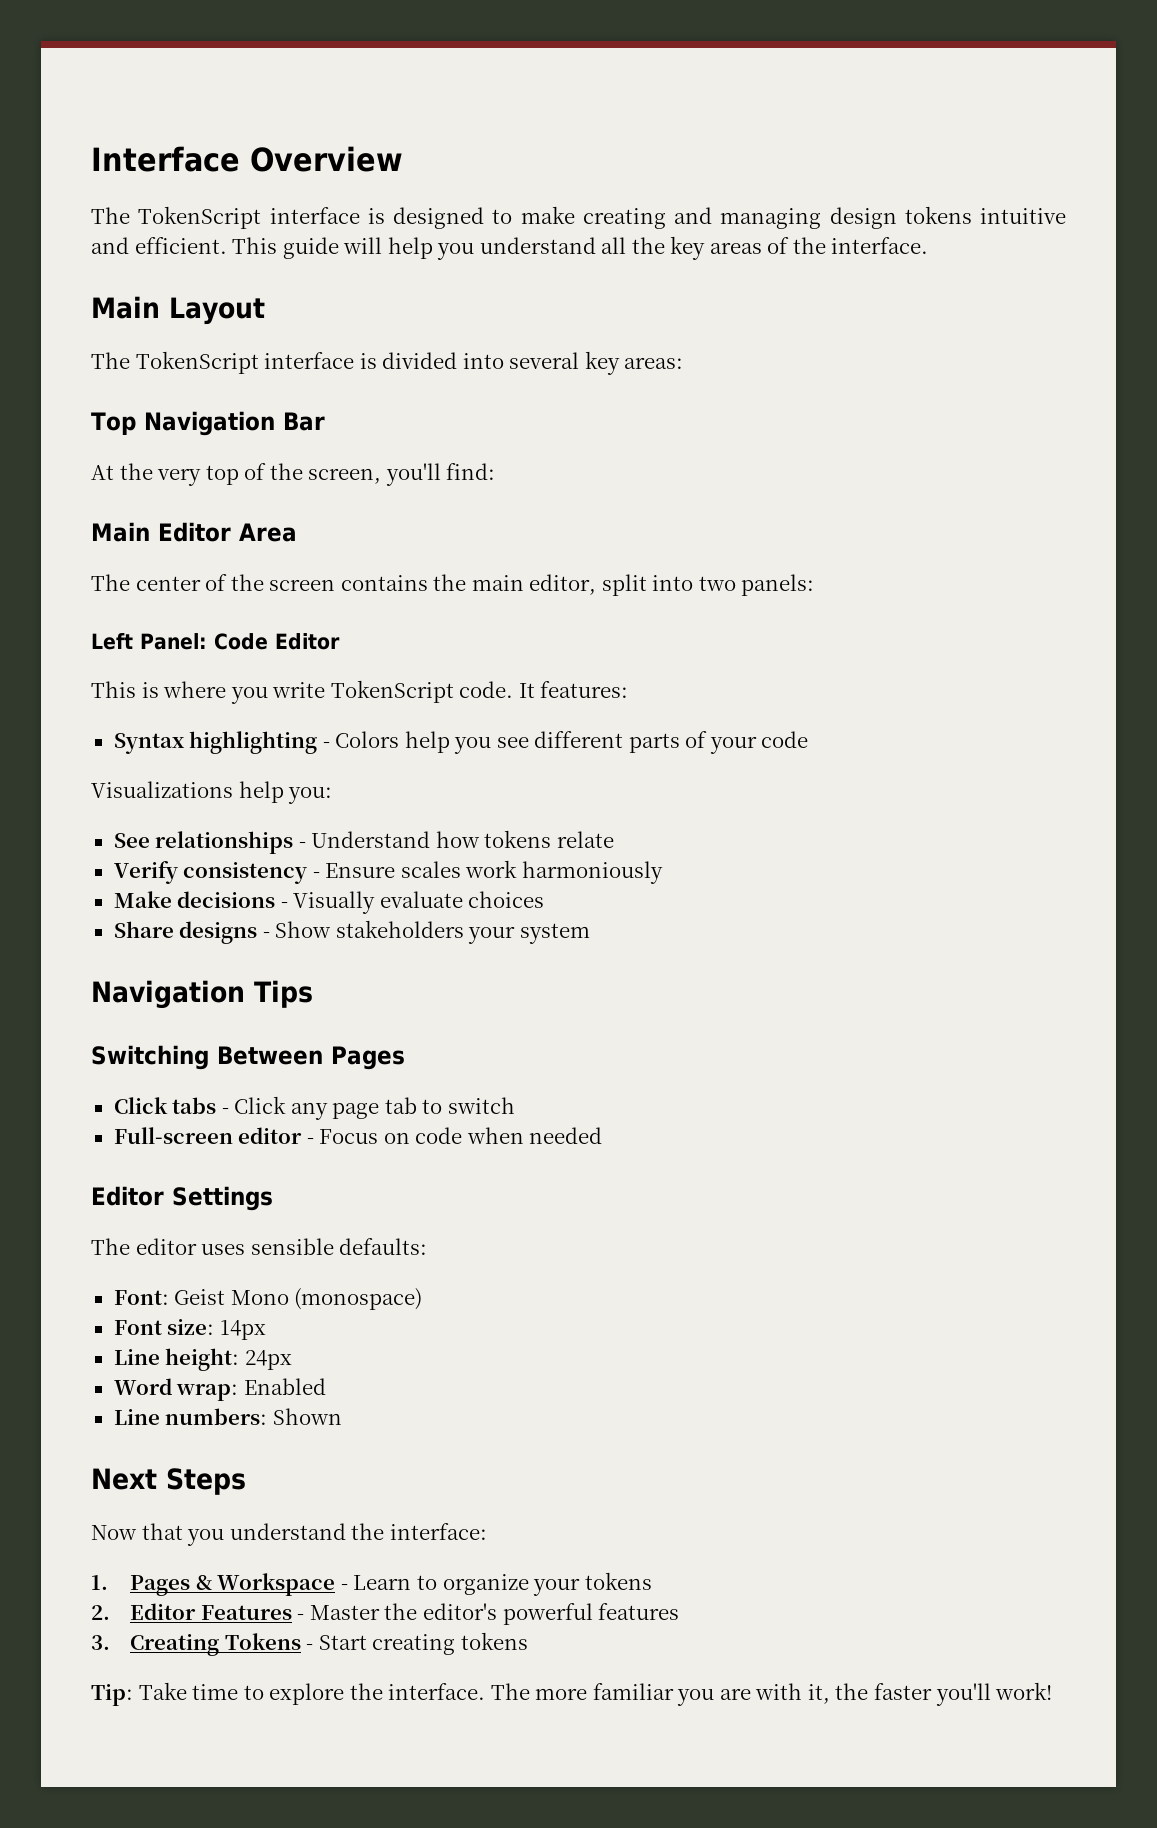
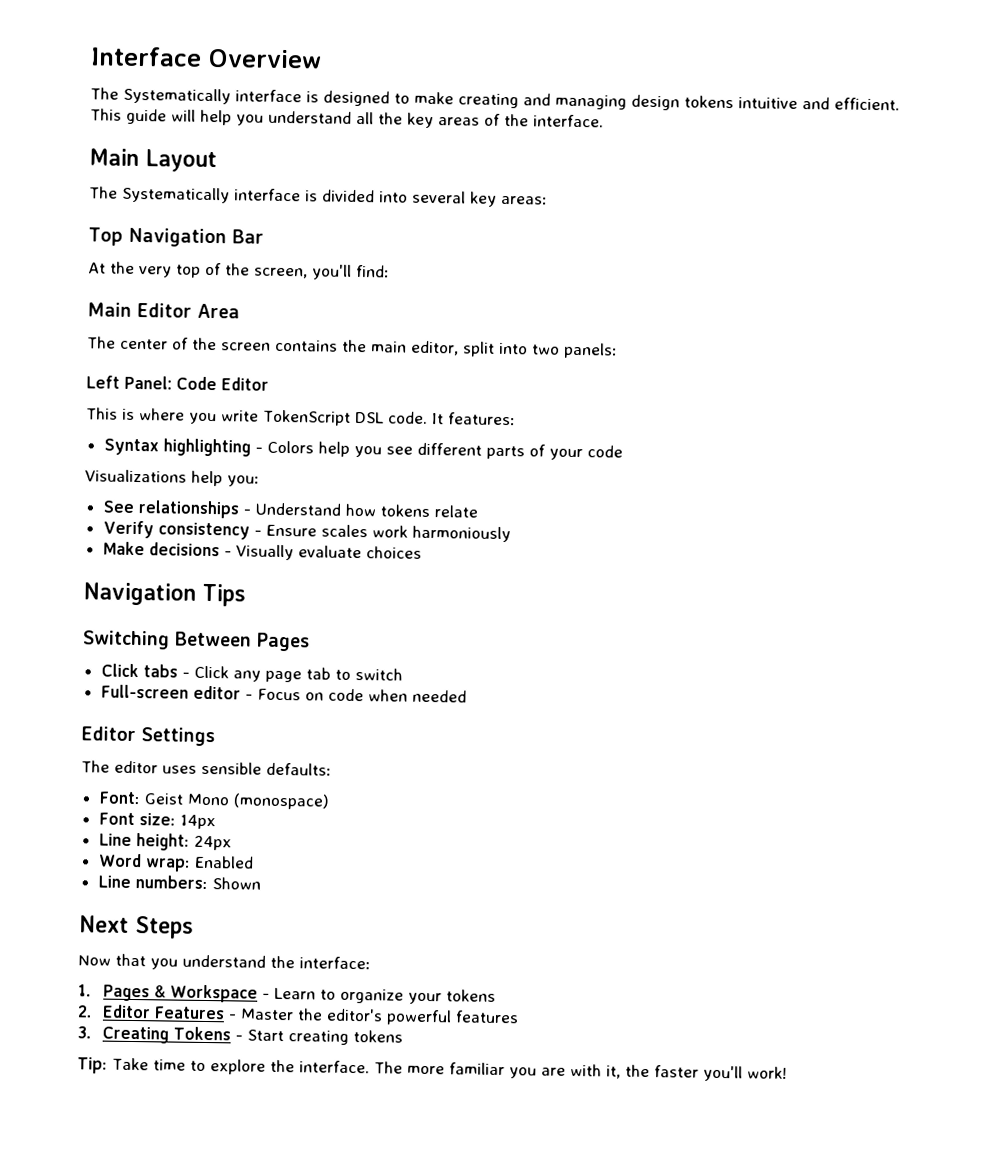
- The TokenScript interface is designed to make creating and managing design tokens intuitive and efficient.
+ The Systematically interface is designed to make creating and managing design tokens intuitive and efficient.
- The TokenScript interface is divided into several key areas:
+ The Systematically interface is divided into several key areas:
- This is where you write TokenScript code.
+ This is where you write TokenScript DSL code.
- Share designs - Show stakeholders your system

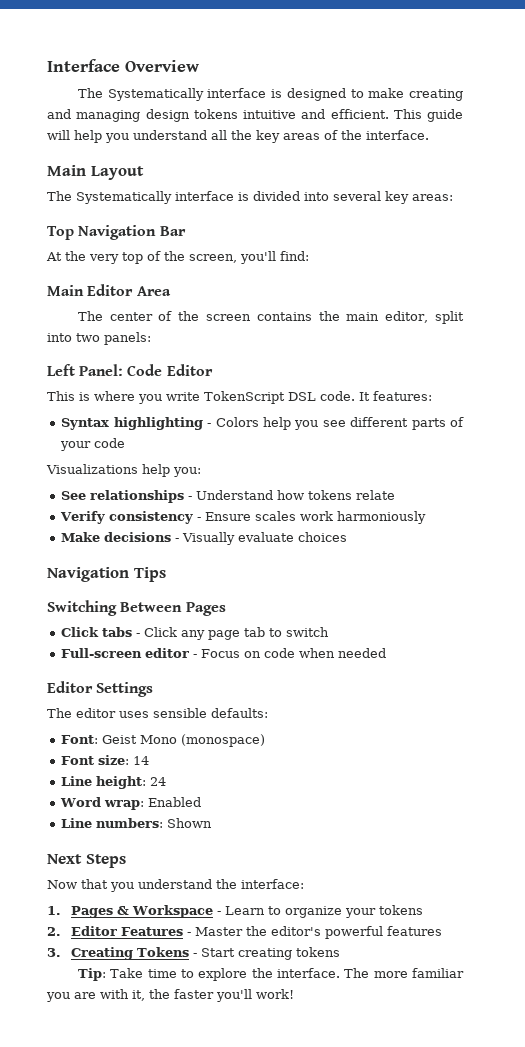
- Font size: 14px
+ Font size: 14
- Line height: 24px
+ Line height: 24

